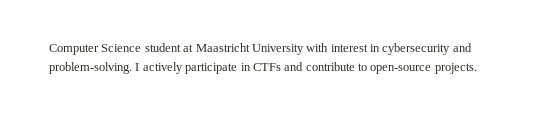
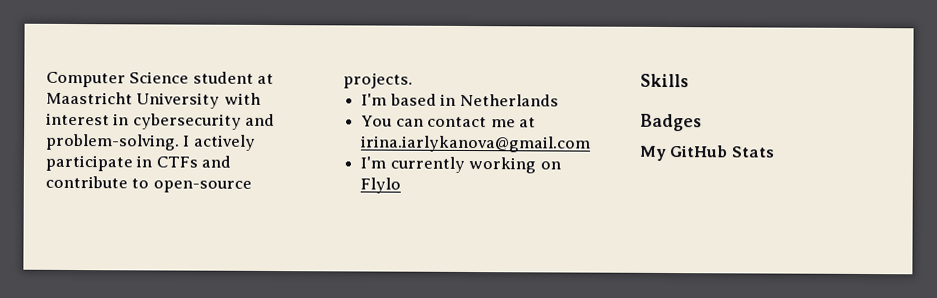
+ I'm based in Netherlands
+ You can contact me at irina.iarlykanova@gmail.com
+ I'm currently working on Flylo
+ Skills
+ Badges
+ My GitHub Stats

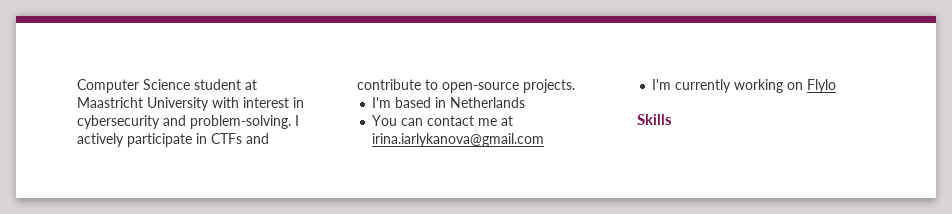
- Badges
- My GitHub Stats

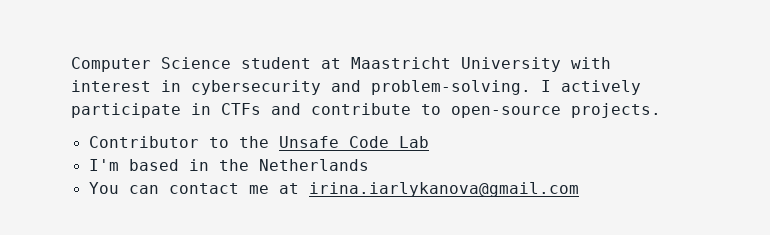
+ Contributor to the Unsafe Code Lab
- I'm based in Netherlands
+ I'm based in the Netherlands
- I'm currently working on Flylo
- Skills

